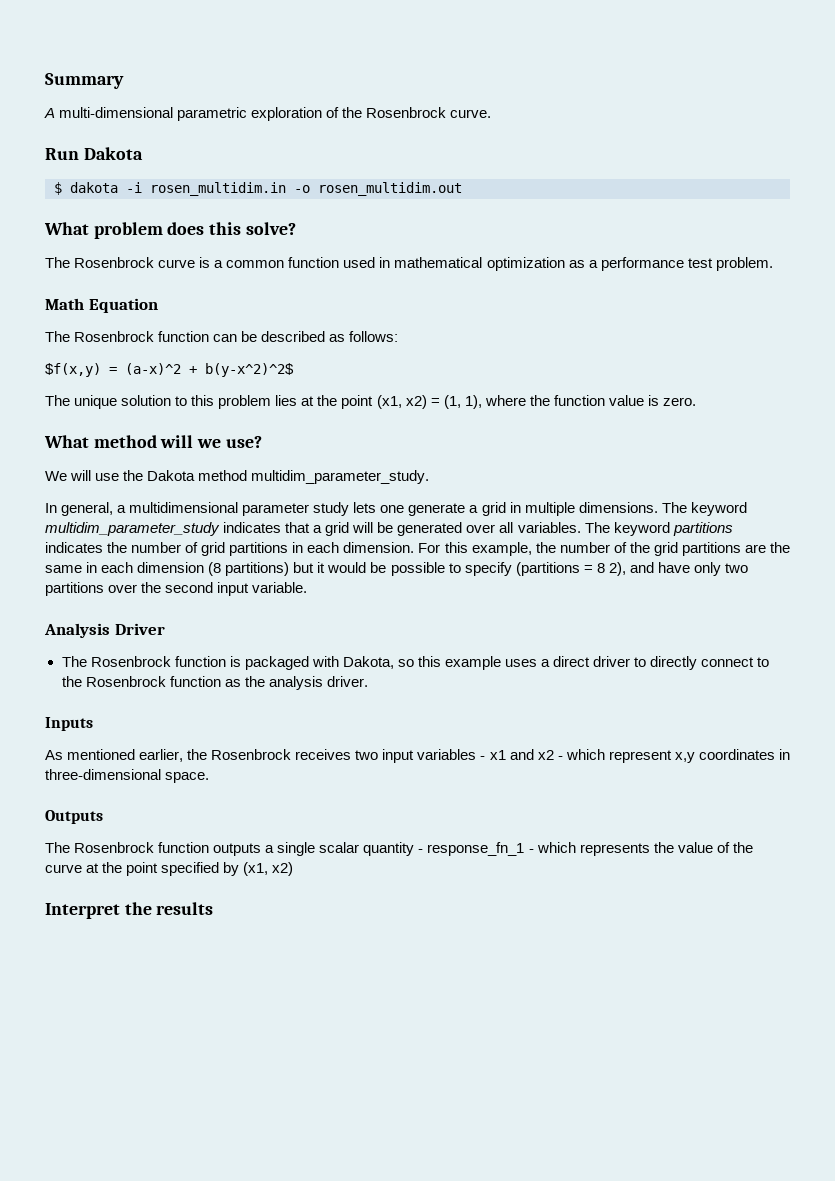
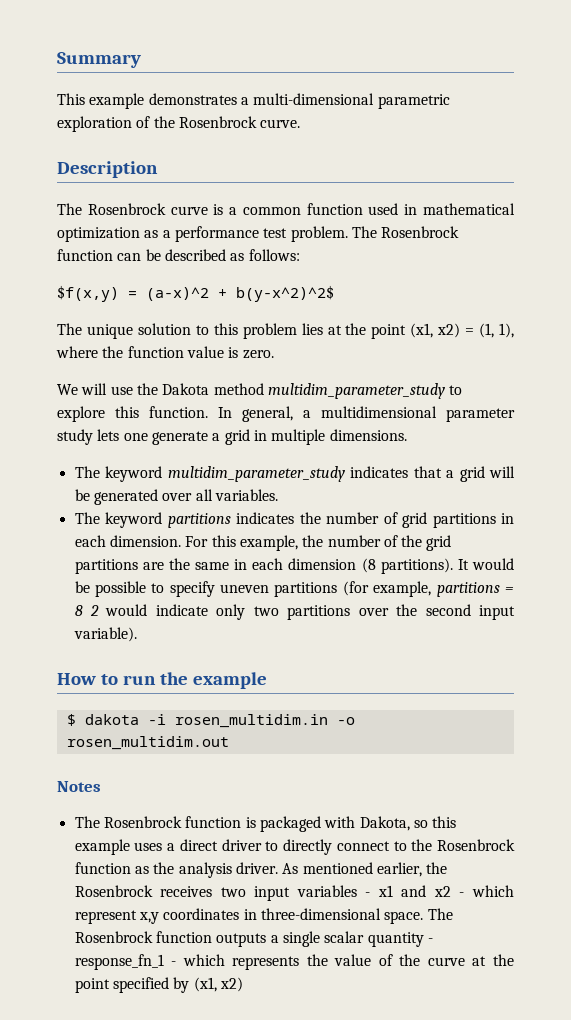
- A multi-dimensional parametric exploration of the Rosenbrock curve.
+ This example demonstrates a multi-dimensional parametric exploration of the Rosenbrock curve.
- Run Dakota
- $ dakota -i rosen_multidim.in -o rosen_multidim.out
- What problem does this solve?
+ Description
- The Rosenbrock curve is a common function used in mathematical optimization as a performance test problem.
- Math Equation
- The Rosenbrock function can be described as follows:
+ The Rosenbrock curve is a common function used in mathematical optimization as a performance test problem. The Rosenbrock function can be described as follows:
- What method will we use?
- We will use the Dakota method multidim_parameter_study.
- In general, a multidimensional parameter study lets one generate a grid in multiple dimensions. The keyword multidim_parameter_study indicates that a grid will be generated over all variables. The keyword partitions indicates the number of grid partitions in each dimension.
+ We will use the Dakota method multidim_parameter_study to explore this function. In general, a multidimensional parameter study lets one generate a grid in multiple dimensions.
+ The keyword multidim_parameter_study indicates that a grid will be generated over all variables.
+ The keyword partitions indicates the number of grid partitions in each dimension.
- For this example, the number of the grid partitions are the same in each dimension (8 partitions) but it would be possible to specify (partitions = 8 2), and have only two partitions over the second input variable.
- Analysis Driver
+ For this example, the number of the grid partitions are the same in each dimension (8 partitions). It would be possible to specify uneven partitions (for example, partitions = 8 2 would indicate only two partitions over the second input variable).
+ How to run the example
+ $ dakota -i rosen_multidim.in -o rosen_multidim.out
+ Notes
- The Rosenbrock function is packaged with Dakota, so this example uses a direct driver to directly connect to the Rosenbrock function as the analysis driver.
- Inputs
- As mentioned earlier, the Rosenbrock receives two input variables - x1 and x2 - which represent x,y coordinates in three-dimensional space.
- Outputs
- The Rosenbrock function outputs a single scalar quantity - response_fn_1 - which represents the value of the curve at the point specified by (x1, x2)
+ The Rosenbrock function is packaged with Dakota, so this example uses a direct driver to directly connect to the Rosenbrock function as the analysis driver. As mentioned earlier, the Rosenbrock receives two input variables - x1 and x2 - which represent x,y coordinates in three-dimensional space. The Rosenbrock function outputs a single scalar quantity - response_fn_1 - which represents the value of the curve at the point specified by (x1, x2)
- Interpret the results

